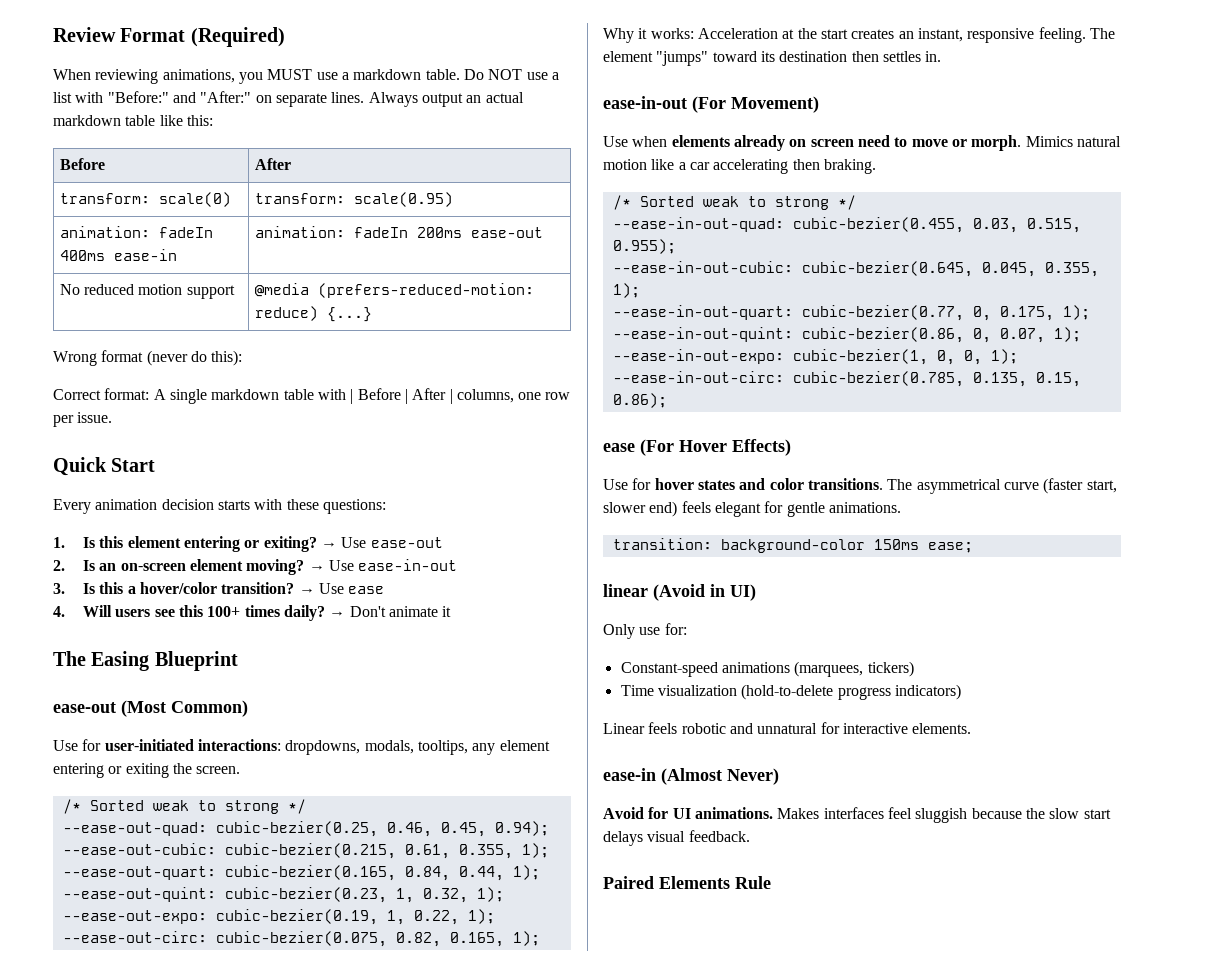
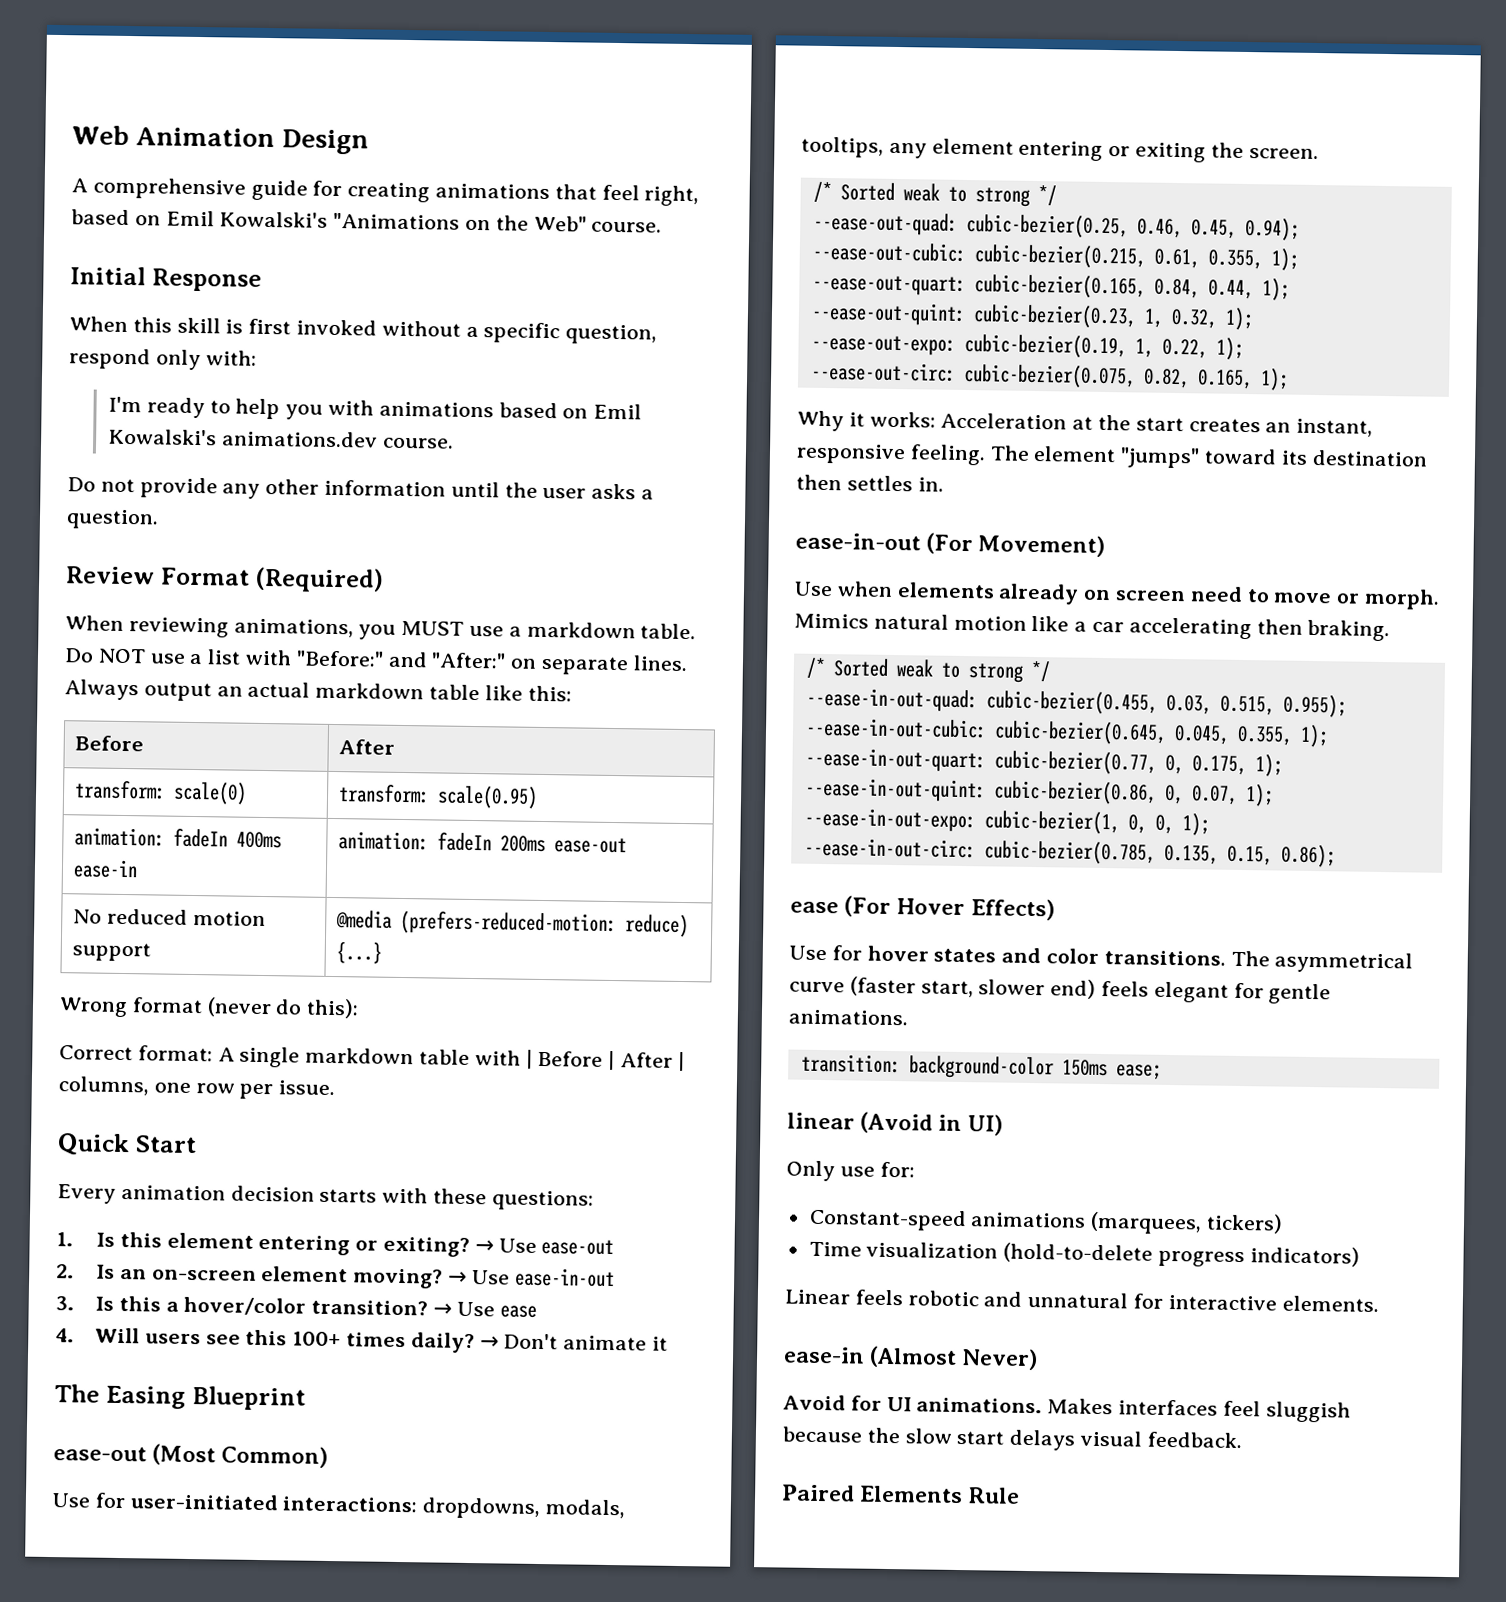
+ Web Animation Design
+ A comprehensive guide for creating animations that feel right, based on Emil Kowalski's "Animations on the Web" course.
+ Initial Response
+ When this skill is first invoked without a specific question, respond only with:
+ I'm ready to help you with animations based on Emil Kowalski's animations.dev course.
+ Do not provide any other information until the user asks a question.

